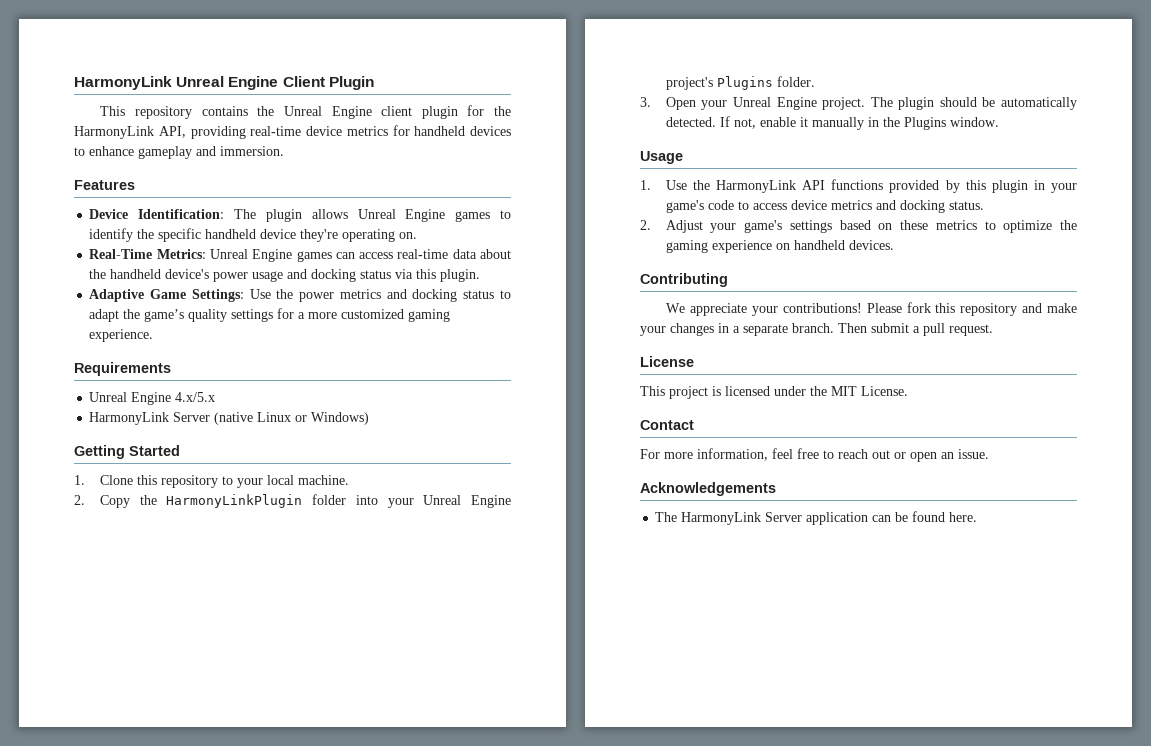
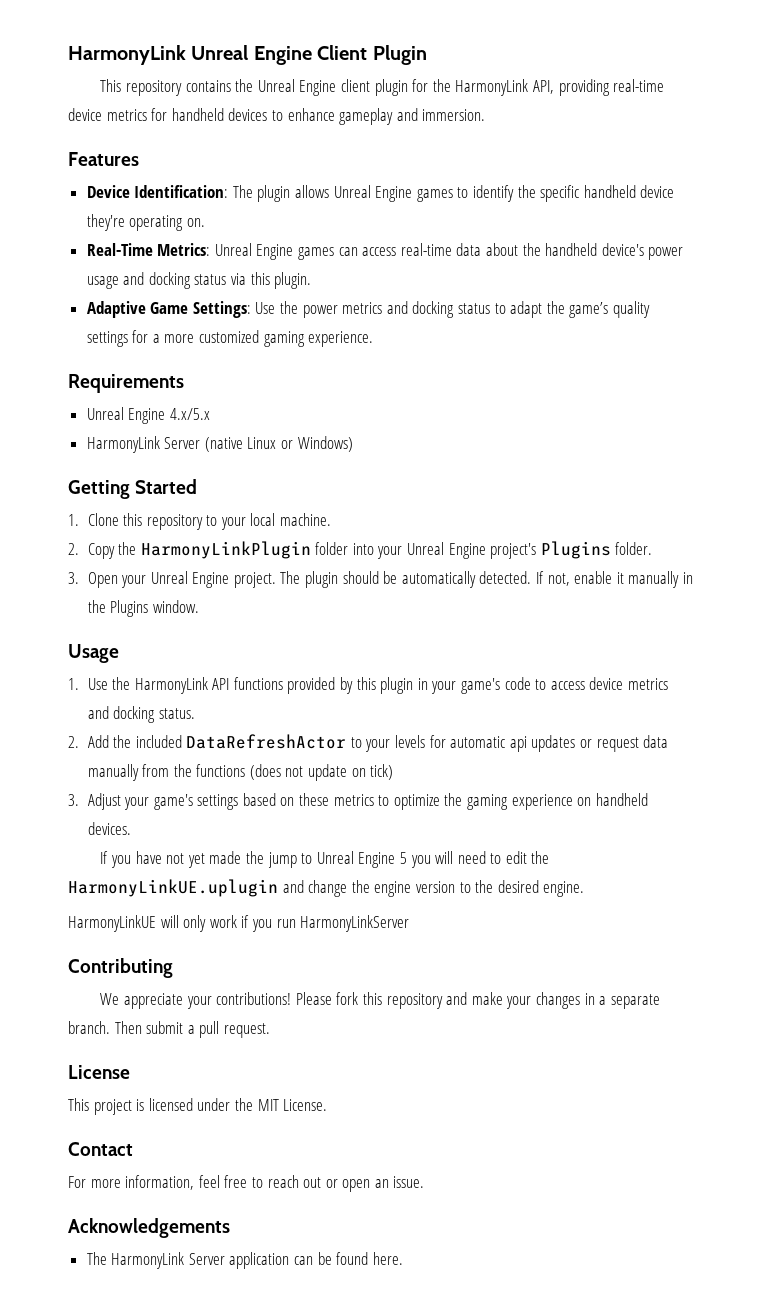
- 2. Adjust your game's settings based on these metrics to optimize the gaming experience on handheld devices.
+ 2. Add the included DataRefreshActor to your levels for automatic api updates or request data manually from the functions (does not update on tick)
+ 3. Adjust your game's settings based on these metrics to optimize the gaming experience on handheld devices.
+ If you have not yet made the jump to Unreal Engine 5 you will need to edit the HarmonyLinkUE.uplugin and change the engine version to the desired engine.
+ HarmonyLinkUE will only work if you run HarmonyLinkServer

